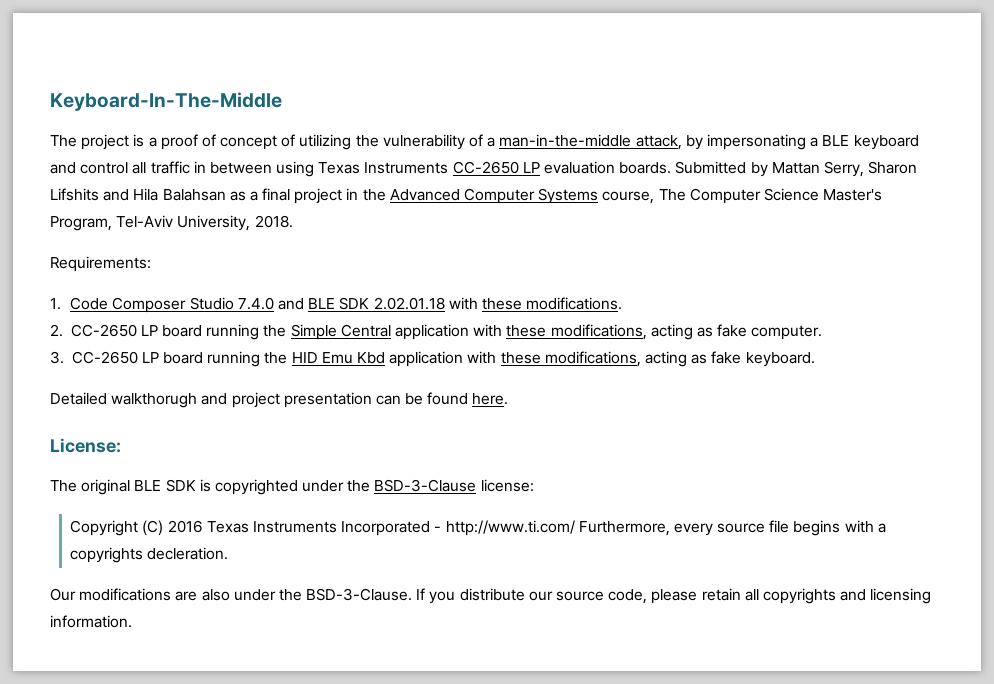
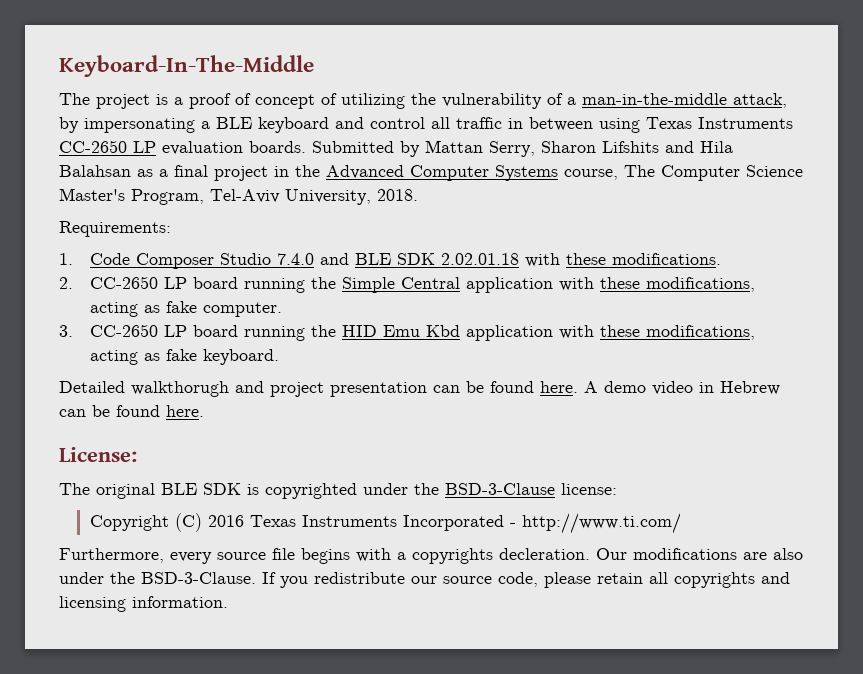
+ A demo video in Hebrew can be found here.
- Copyright (C) 2016 Texas Instruments Incorporated - http://www.ti.com/ Furthermore, every source file begins with a copyrights decleration.
- Our modifications are also under the BSD-3-Clause.
+ Copyright (C) 2016 Texas Instruments Incorporated - http://www.ti.com/
+ Furthermore, every source file begins with a copyrights decleration. Our modifications are also under the BSD-3-Clause.
- If you distribute our source code, please retain all copyrights and licensing information.
+ If you redistribute our source code, please retain all copyrights and licensing information.

